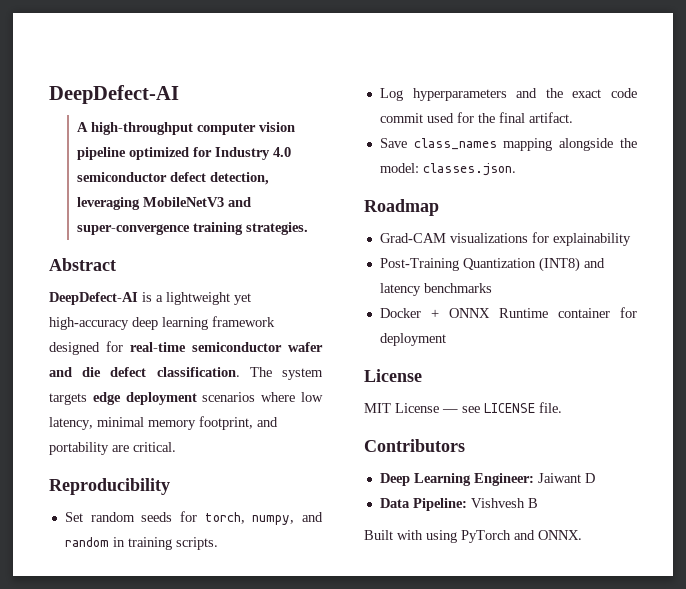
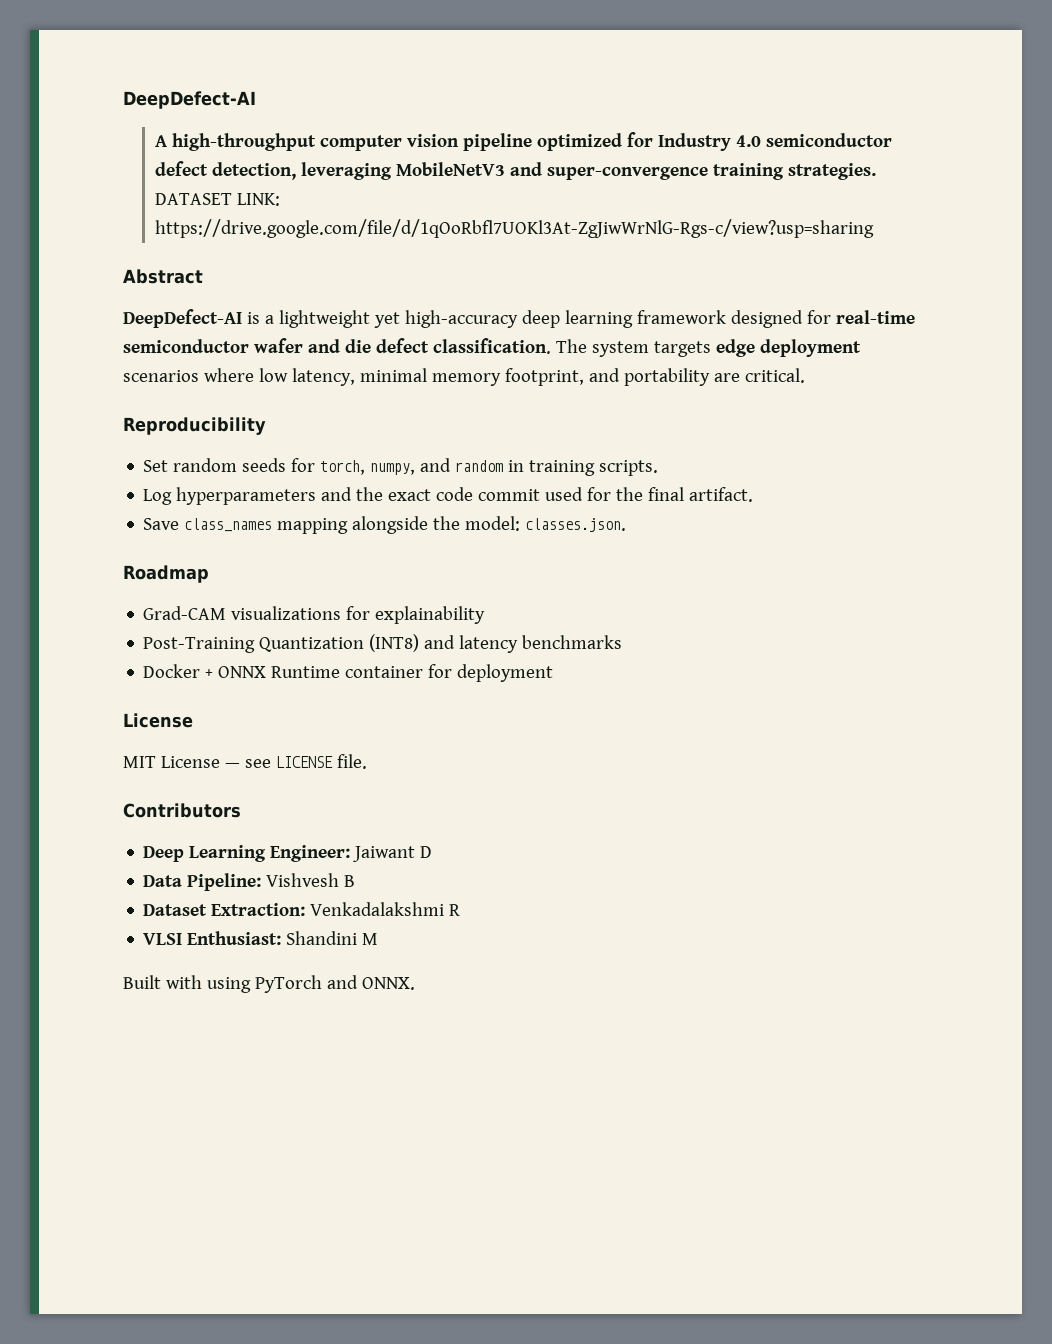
+ DATASET LINK: https://drive.google.com/file/d/1qOoRbfl7UOKl3At-ZgJiwWrNlG-Rgs-c/view?usp=sharing
+ Dataset Extraction: Venkadalakshmi R
+ VLSI Enthusiast: Shandini M

